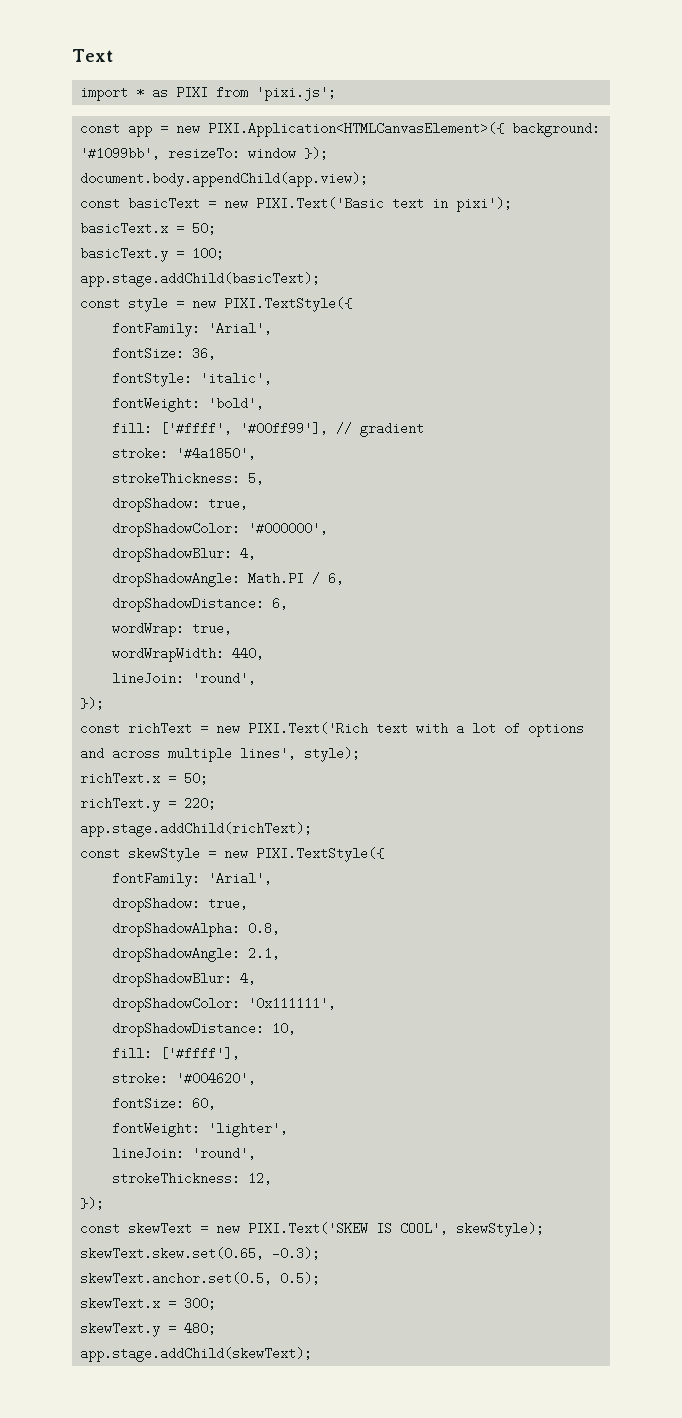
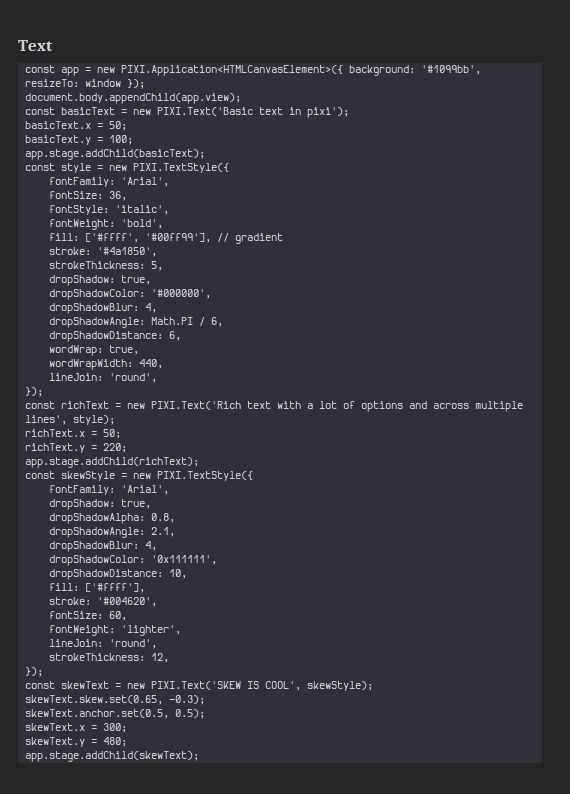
- import * as PIXI from 'pixi.js';

